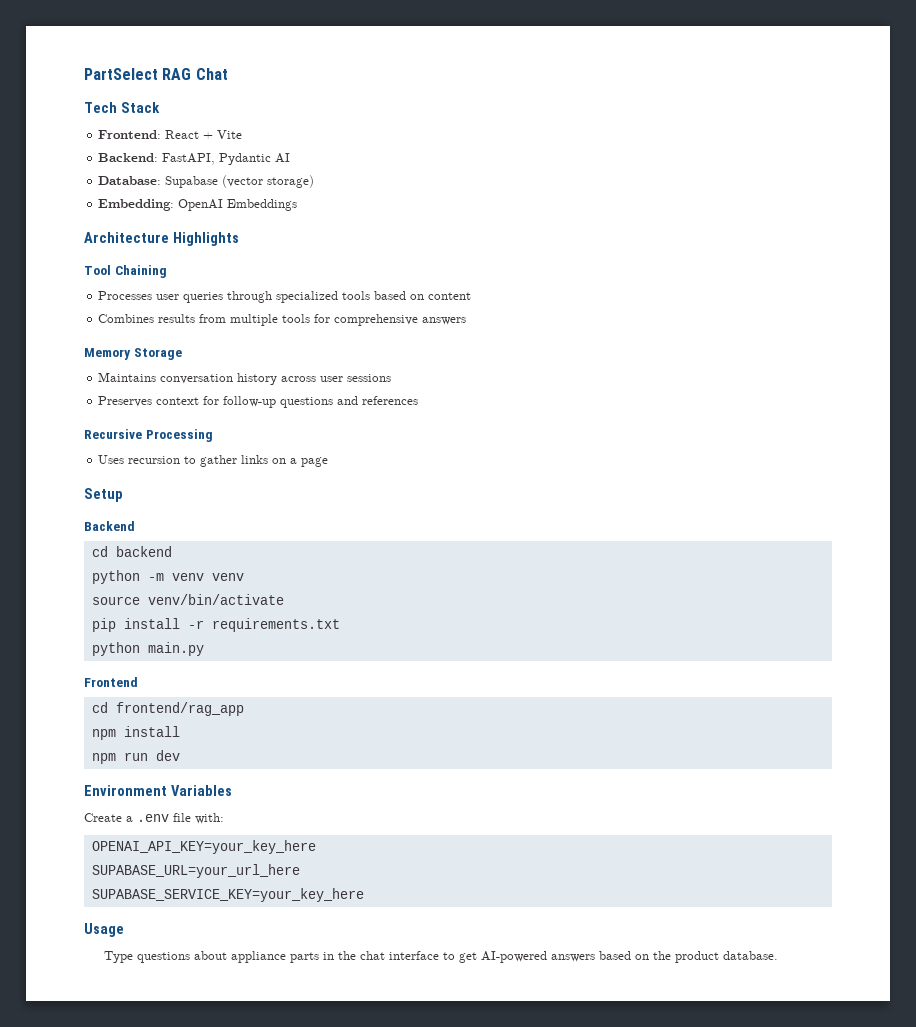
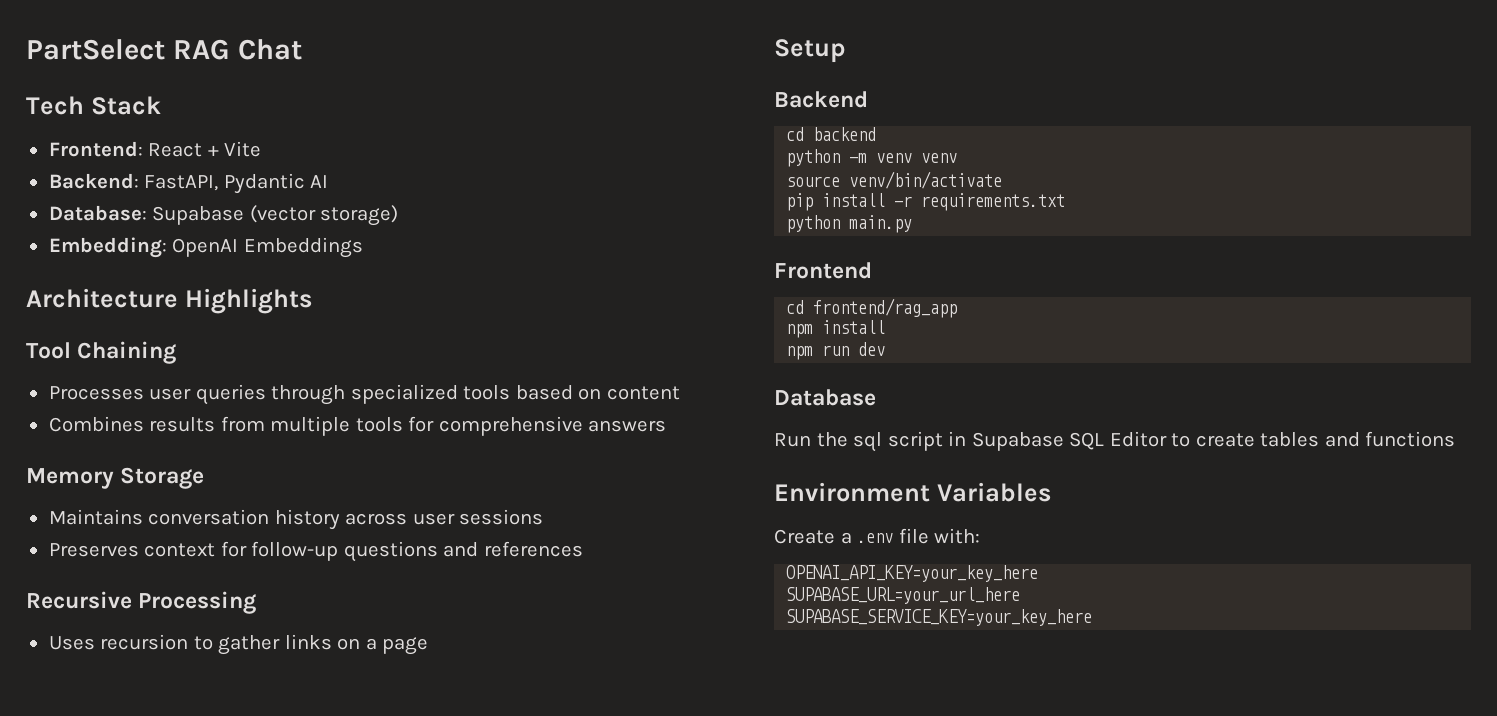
+ Database
+ Run the sql script in Supabase SQL Editor to create tables and functions
- Usage
- Type questions about appliance parts in the chat interface to get AI-powered answers based on the product database.

